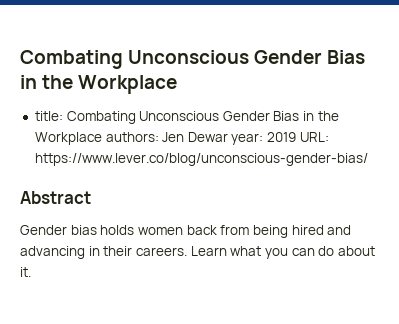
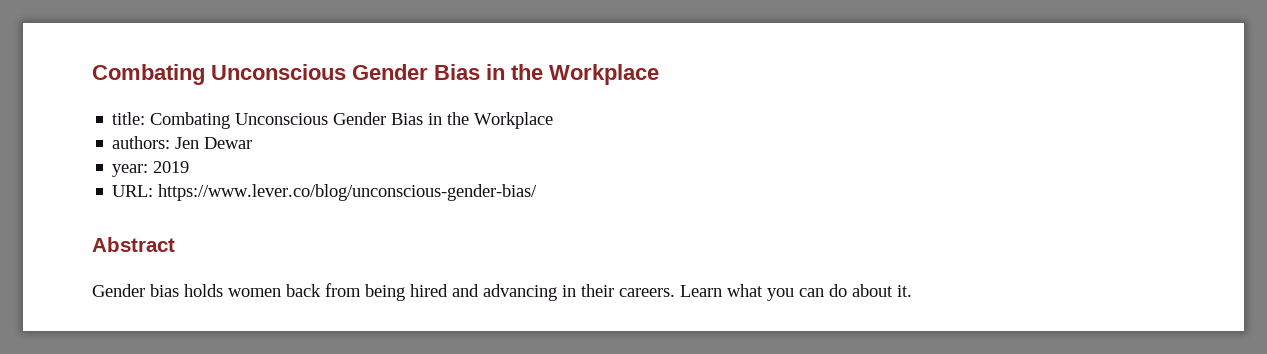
- title: Combating Unconscious Gender Bias in the Workplace authors: Jen Dewar year: 2019 URL: https://www.lever.co/blog/unconscious-gender-bias/
+ title: Combating Unconscious Gender Bias in the Workplace
+ authors: Jen Dewar
+ year: 2019
+ URL: https://www.lever.co/blog/unconscious-gender-bias/

